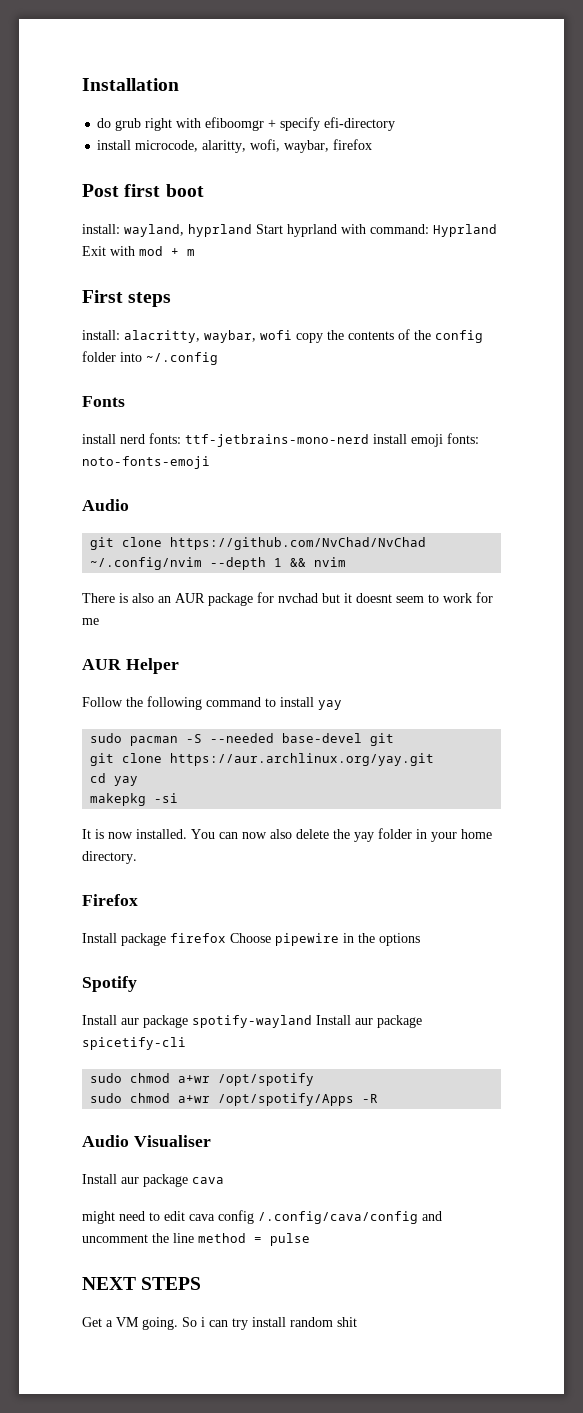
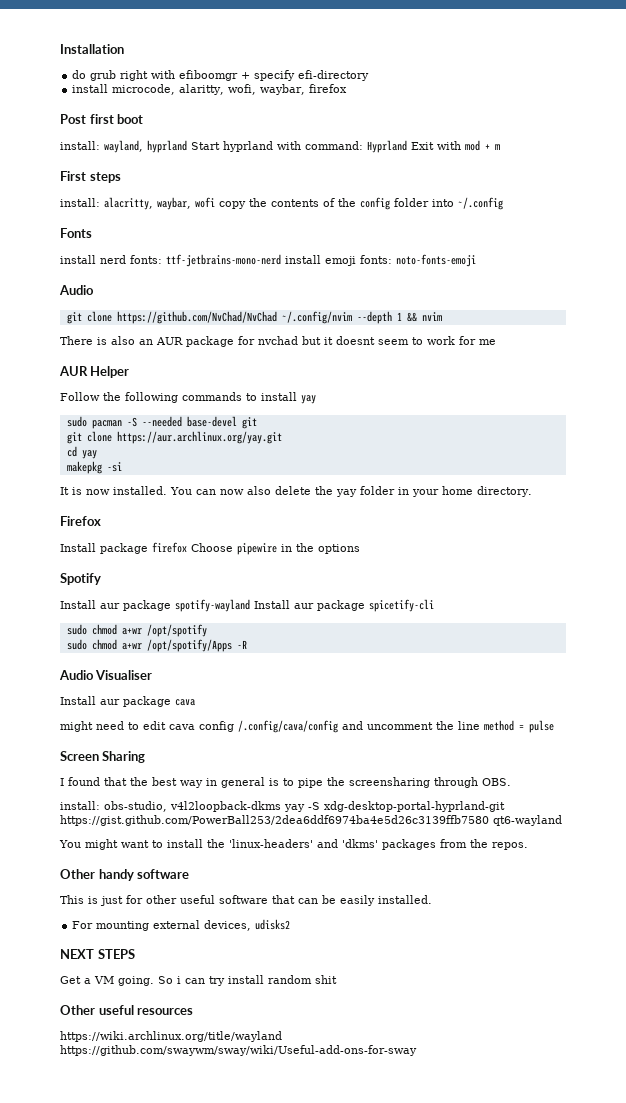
- Follow the following command to install yay
+ Follow the following commands to install yay
+ Screen Sharing
+ I found that the best way in general is to pipe the screensharing through OBS.
+ install: obs-studio, v4l2loopback-dkms yay -S xdg-desktop-portal-hyprland-git https://gist.github.com/PowerBall253/2dea6ddf6974ba4e5d26c3139ffb7580 qt6-wayland
+ You might want to install the 'linux-headers' and 'dkms' packages from the repos.
+ Other handy software
+ This is just for other useful software that can be easily installed.
+ For mounting external devices, udisks2
+ Other useful resources
+ https://wiki.archlinux.org/title/wayland https://github.com/swaywm/sway/wiki/Useful-add-ons-for-sway

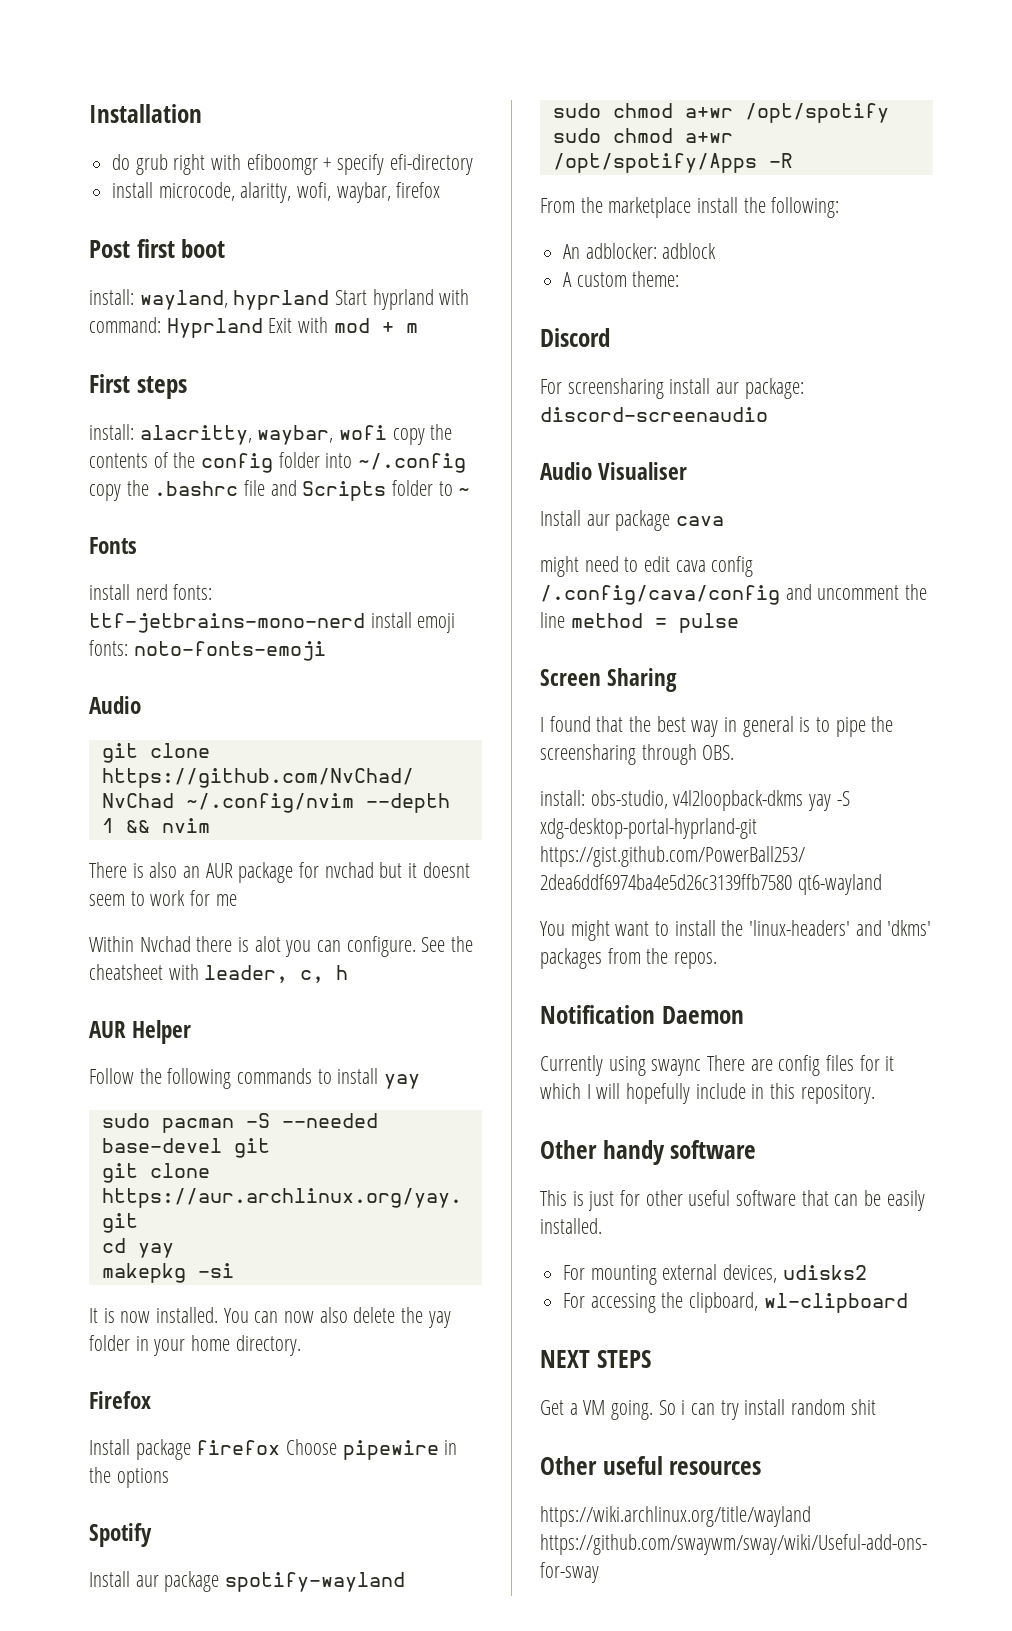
- install: alacritty, waybar, wofi copy the contents of the config folder into ~/.config
+ install: alacritty, waybar, wofi copy the contents of the config folder into ~/.config copy the .bashrc file and Scripts folder to ~
+ Within Nvchad there is alot you can configure. See the cheatsheet with leader, c, h
- Install aur package spotify-wayland Install aur package spicetify-cli
+ Install aur package spotify-wayland
+ From the marketplace install the following:
+ An adblocker: adblock
+ A custom theme:
+ Discord
+ For screensharing install aur package: discord-screenaudio
+ Notification Daemon
+ Currently using swaync There are config files for it which I will hopefully include in this repository.
+ For accessing the clipboard, wl-clipboard

